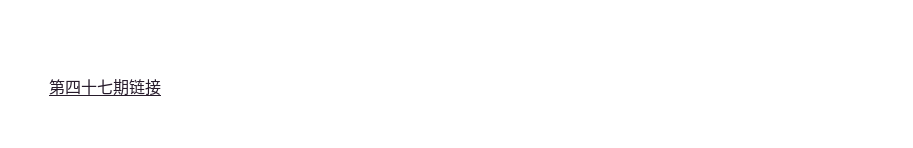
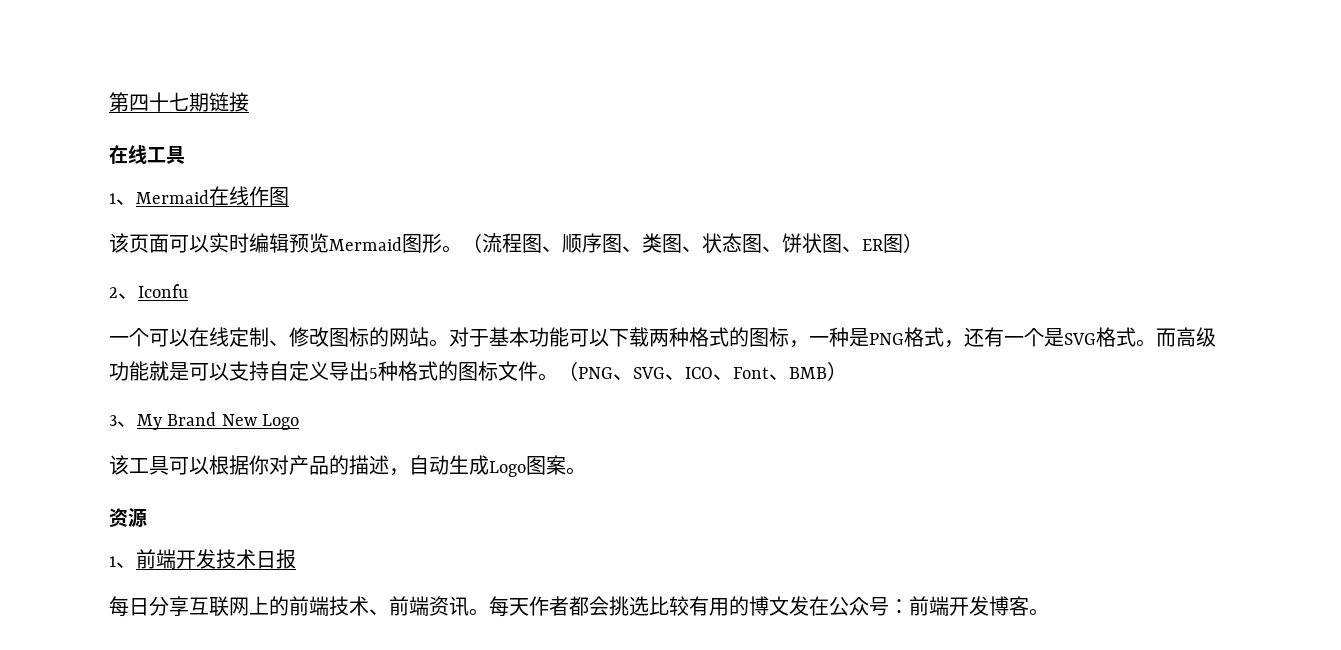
+ 在线工具
+ 1、Mermaid在线作图
+ 该页面可以实时编辑预览Mermaid图形。（流程图、顺序图、类图、状态图、饼状图、ER图）
+ 2、Iconfu
+ 一个可以在线定制、修改图标的网站。对于基本功能可以下载两种格式的图标，一种是PNG格式，还有一个是SVG格式。而高级功能就是可以支持自定义导出5种格式的图标文件。（PNG、SVG、ICO、Font、BMB）
+ 3、My Brand New Logo
+ 该工具可以根据你对产品的描述，自动生成Logo图案。
+ 资源
+ 1、前端开发技术日报
+ 每日分享互联网上的前端技术、前端资讯。每天作者都会挑选比较有用的博文发在公众号：前端开发博客。

